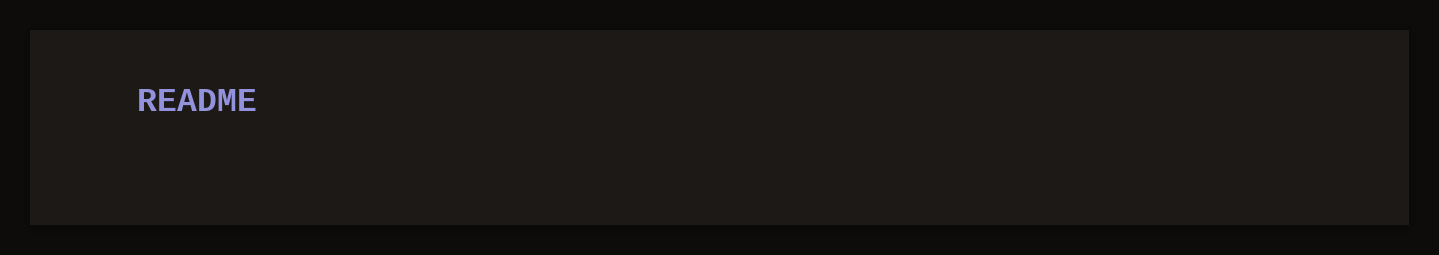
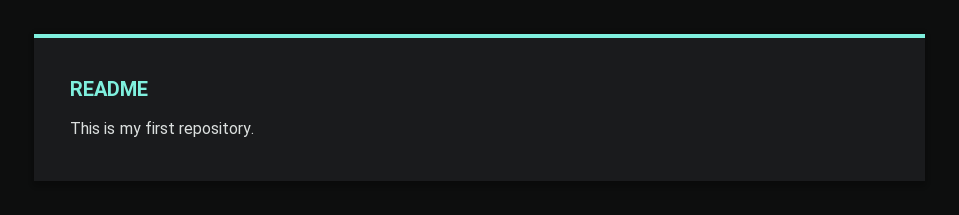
+ This is my first repository.

